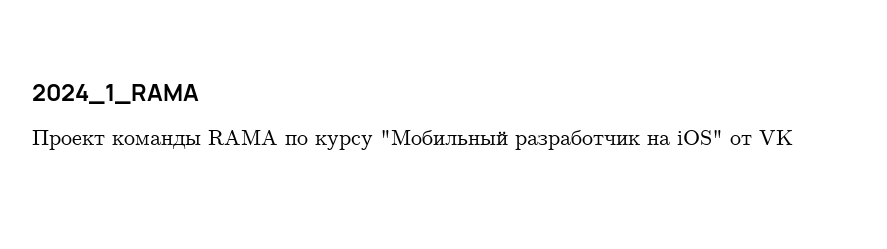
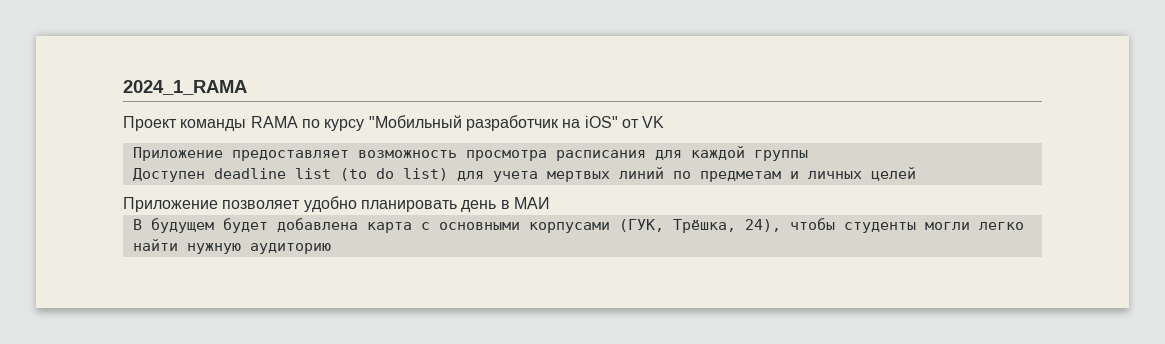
+ Приложение предоставляет возможность просмотра расписания для каждой группы
+ Доступен deadline list (to do list) для учета мертвых линий по предметам и личных целей
+ Приложение позволяет удобно планировать день в МАИ
+ В будущем будет добавлена карта с основными корпусами (ГУК, Трёшка, 24), чтобы студенты могли легко найти нужную аудиторию

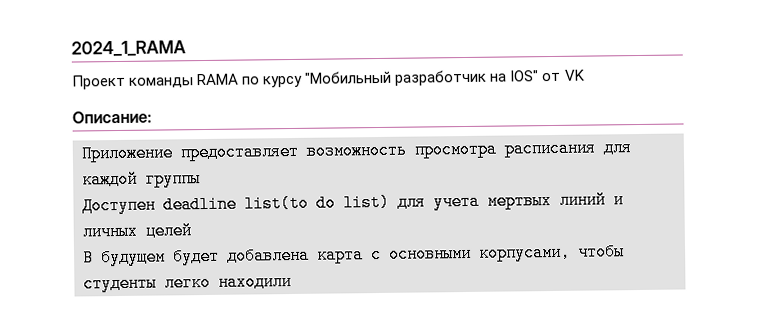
- Проект команды RAMA по курсу "Мобильный разработчик на iOS" от VK
+ Проект команды RAMA по курсу "Мобильный разработчик на IOS" от VK
+ Описание:
- Доступен deadline list (to do list) для учета мертвых линий по предметам и личных целей
+ Доступен deadline list(to do list) для учета мертвых линий и личных целей
- Приложение позволяет удобно планировать день в МАИ
- В будущем будет добавлена карта с основными корпусами (ГУК, Трёшка, 24), чтобы студенты могли легко найти нужную аудиторию
+ В будущем будет добавлена карта с основными корпусами, чтобы студенты легко находили

